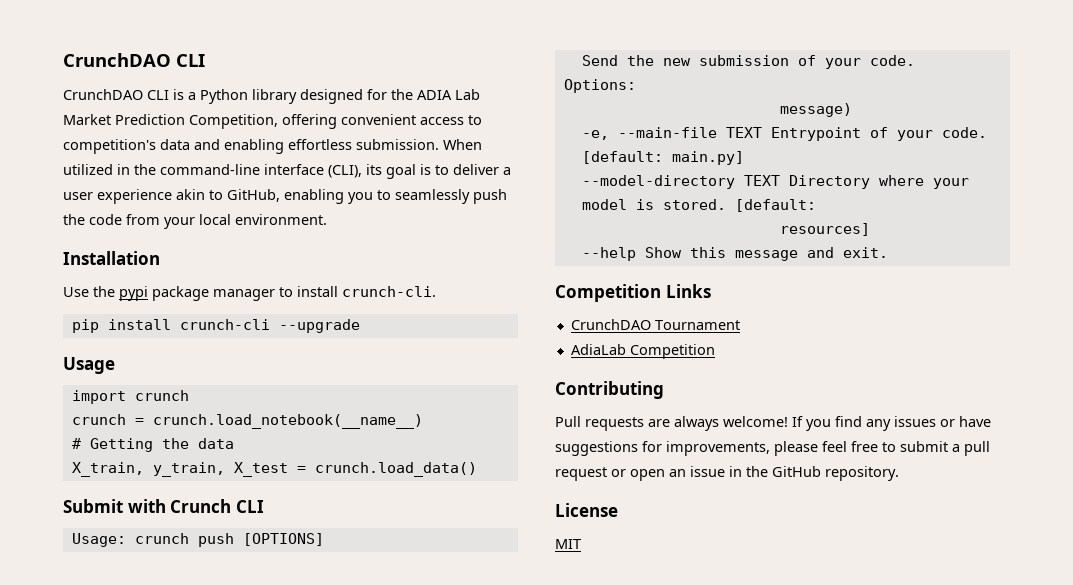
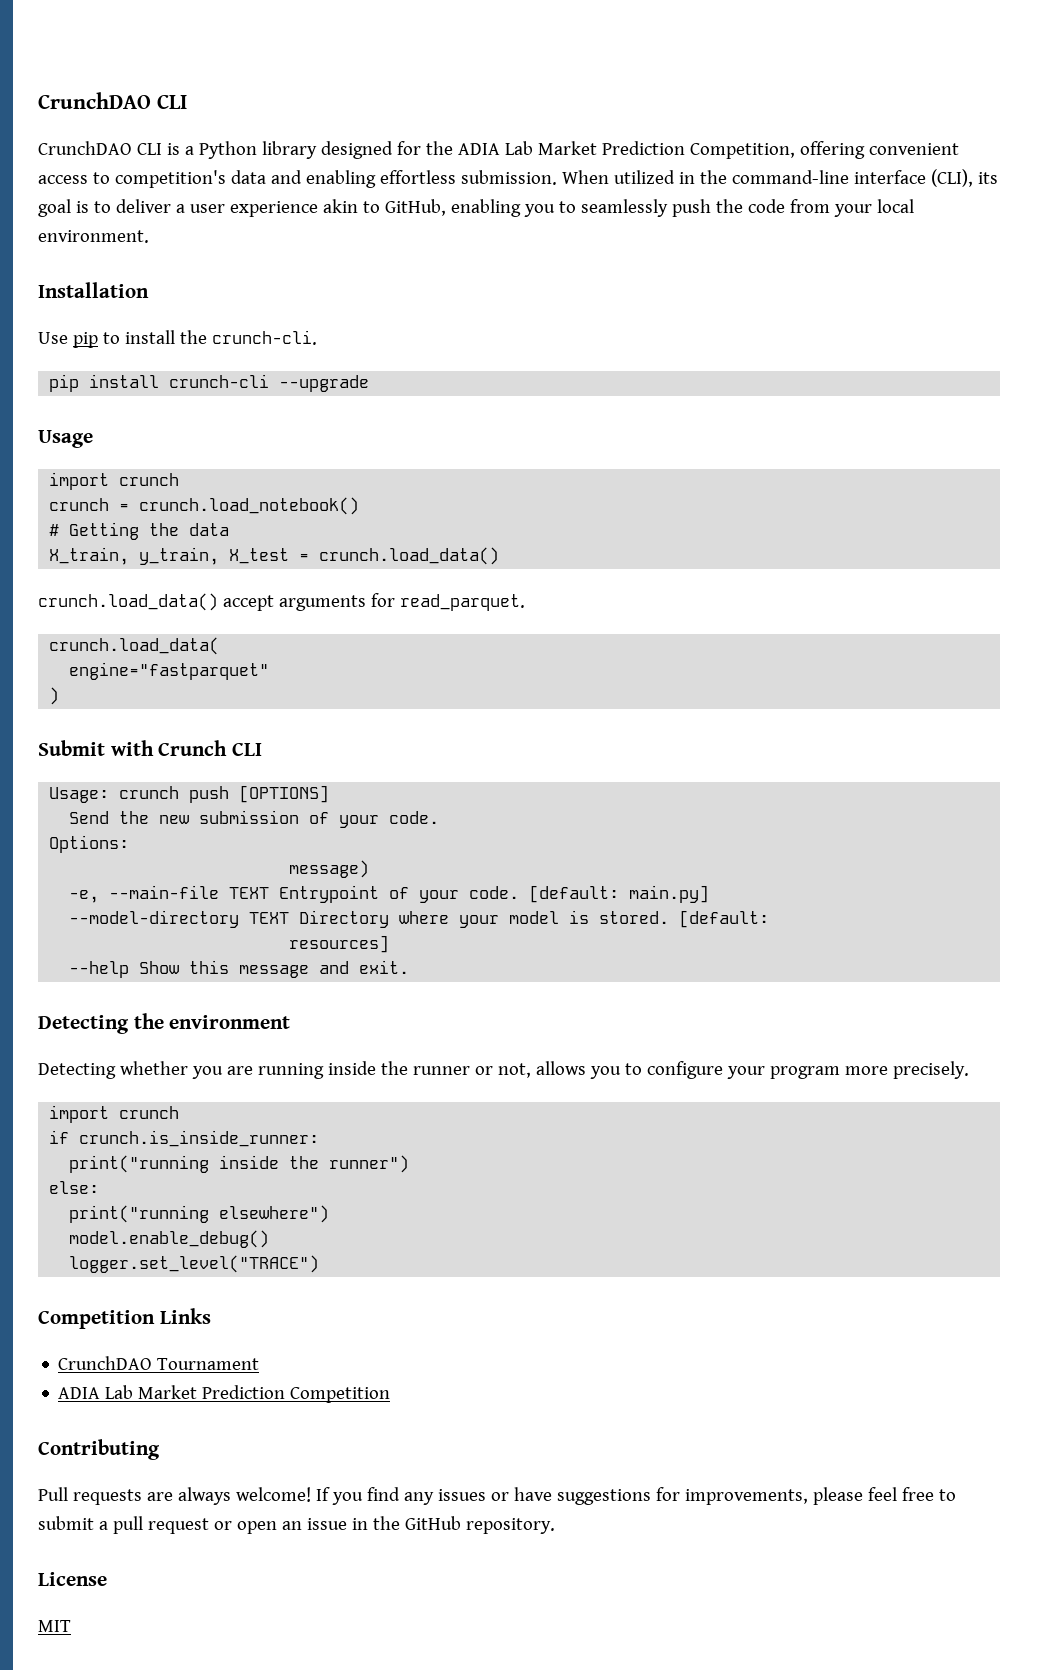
- Use the pypi package manager to install crunch-cli.
+ Use pip to install the crunch-cli.
- crunch = crunch.load_notebook(__name__)
+ crunch = crunch.load_notebook()
+ crunch.load_data() accept arguments for read_parquet.
+ crunch.load_data(
+ engine="fastparquet"
+ )
+ Detecting the environment
+ Detecting whether you are running inside the runner or not, allows you to configure your program more precisely.
+ import crunch
+ if crunch.is_inside_runner:
+ print("running inside the runner")
+ else:
+ print("running elsewhere")
+ model.enable_debug()
+ logger.set_level("TRACE")
- AdiaLab Competition
+ ADIA Lab Market Prediction Competition

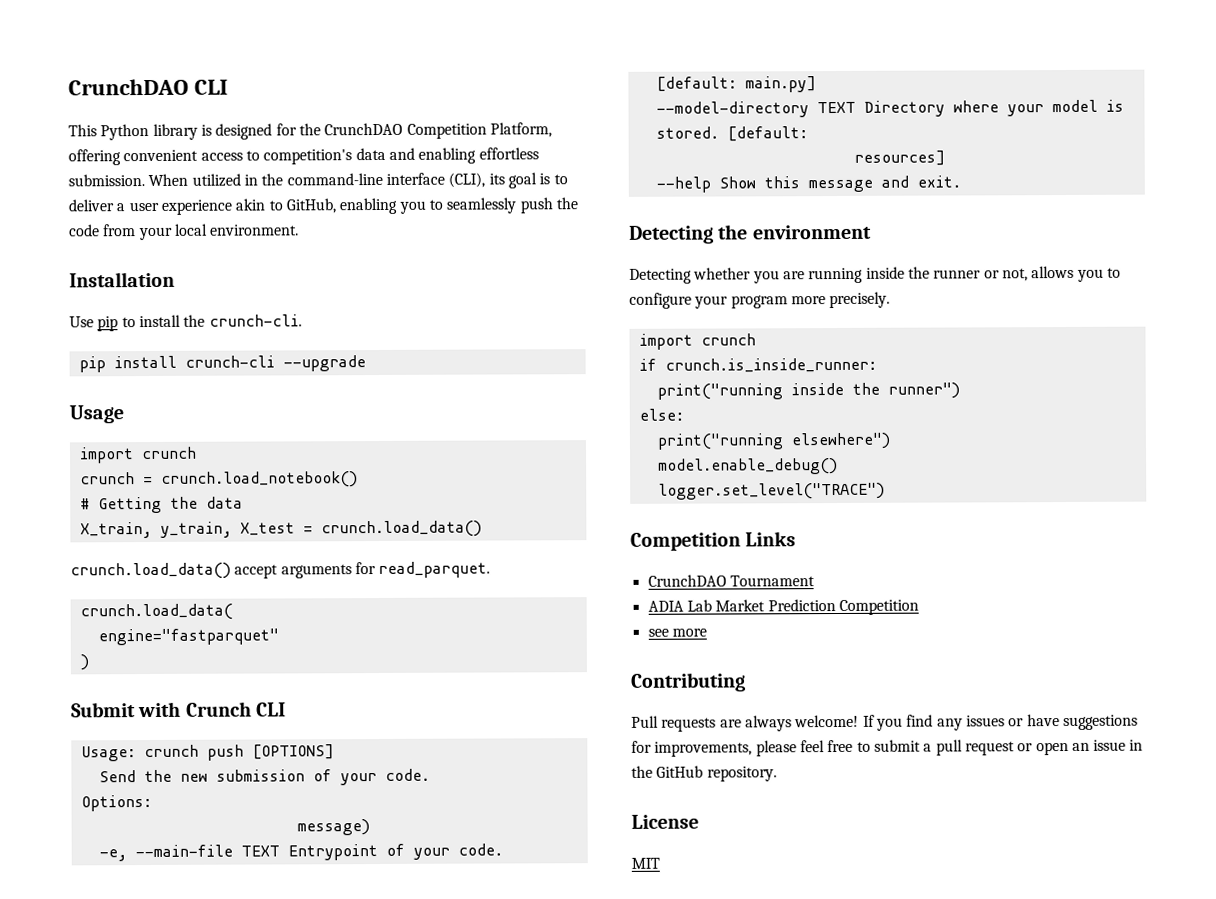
- CrunchDAO CLI is a Python library designed for the ADIA Lab Market Prediction Competition, offering convenient access to competition's data and enabling effortless submission.
+ This Python library is designed for the CrunchDAO Competition Platform, offering convenient access to competition's data and enabling effortless submission.
+ see more

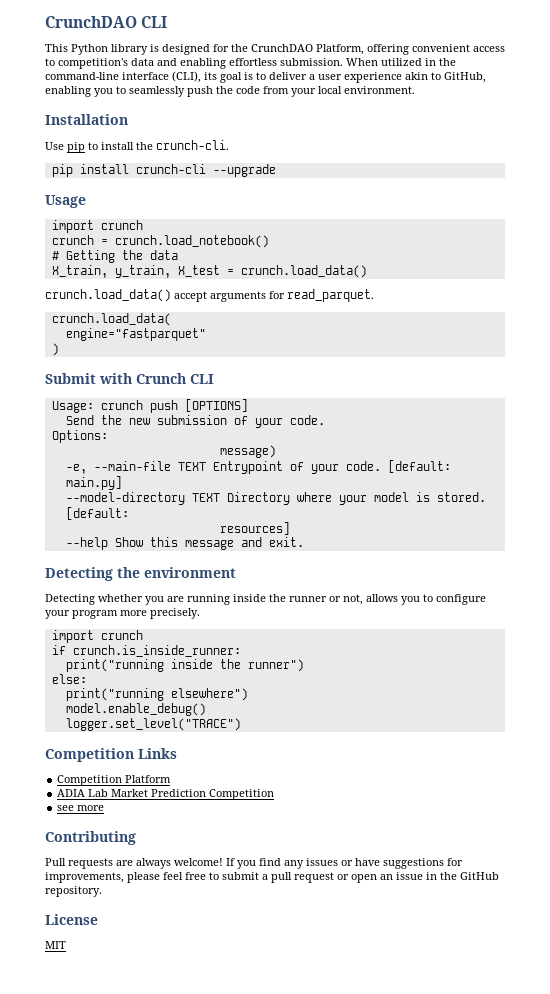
- This Python library is designed for the CrunchDAO Competition Platform, offering convenient access to competition's data and enabling effortless submission.
+ This Python library is designed for the CrunchDAO Platform, offering convenient access to competition's data and enabling effortless submission.
- CrunchDAO Tournament
+ Competition Platform

